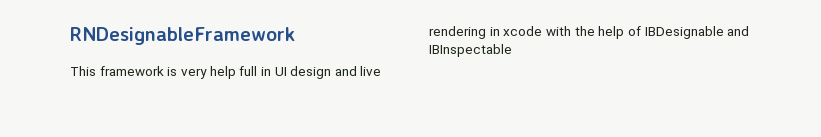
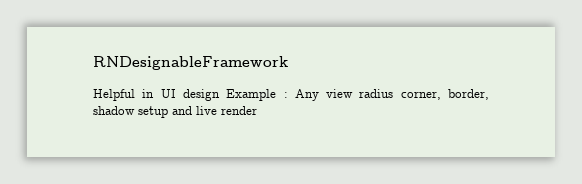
- This framework is very help full in UI design and live rendering in xcode with the help of IBDesignable and IBInspectable
+ Helpful in UI design Example : Any view radius corner, border, shadow setup and live render

